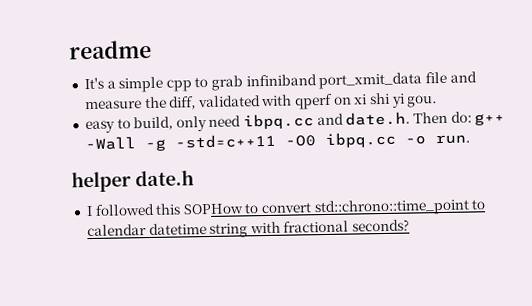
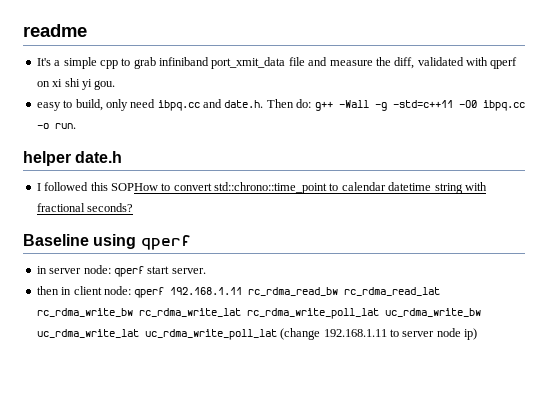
+ Baseline using qperf
+ in server node: qperf start server.
+ then in client node: qperf 192.168.1.11 rc_rdma_read_bw rc_rdma_read_lat rc_rdma_write_bw rc_rdma_write_lat rc_rdma_write_poll_lat uc_rdma_write_bw uc_rdma_write_lat uc_rdma_write_poll_lat (change 192.168.1.11 to server node ip)

